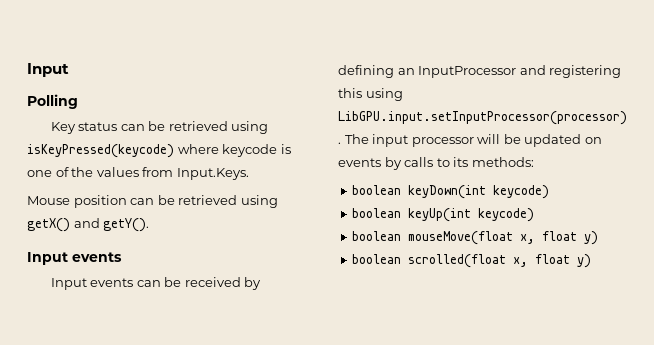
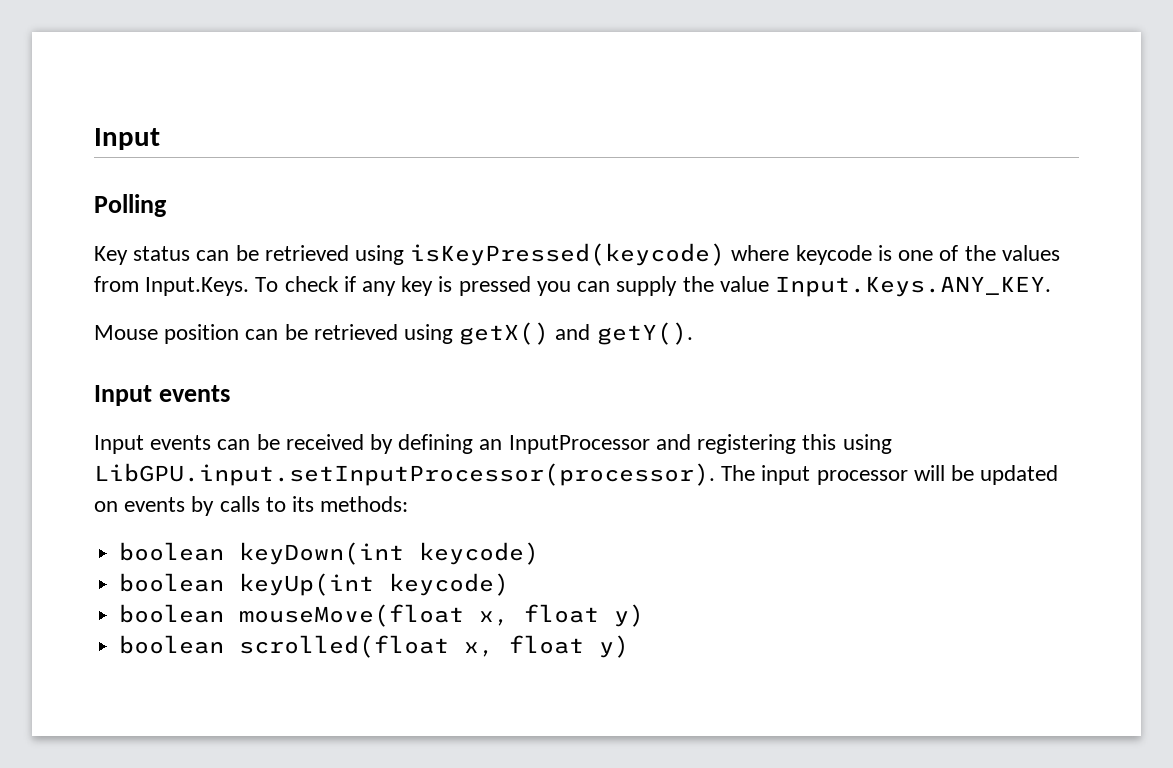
- Key status can be retrieved using isKeyPressed(keycode) where keycode is one of the values from Input.Keys.
+ Key status can be retrieved using isKeyPressed(keycode) where keycode is one of the values from Input.Keys. To check if any key is pressed you can supply the value Input.Keys.ANY_KEY.

